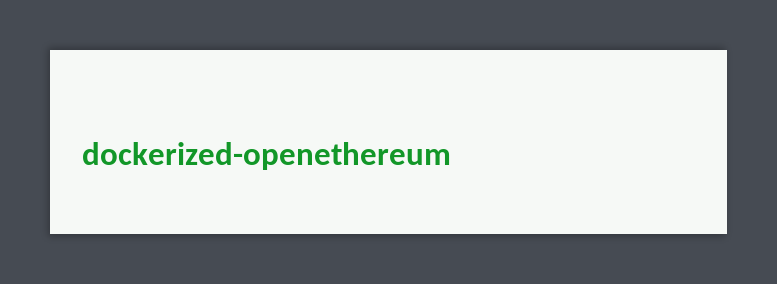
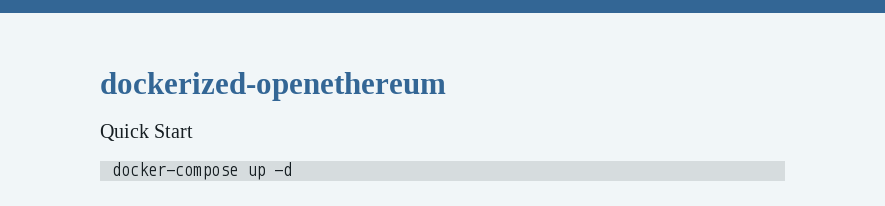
+ Quick Start
+ docker-compose up -d

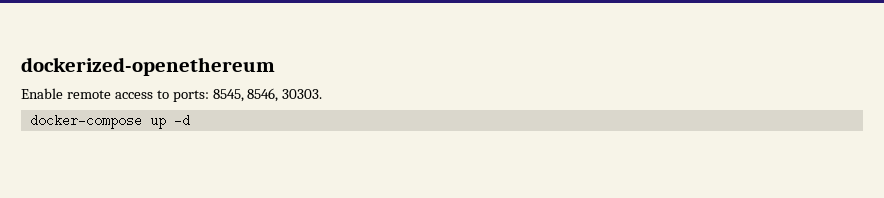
- Quick Start
+ Enable remote access to ports: 8545, 8546, 30303.

